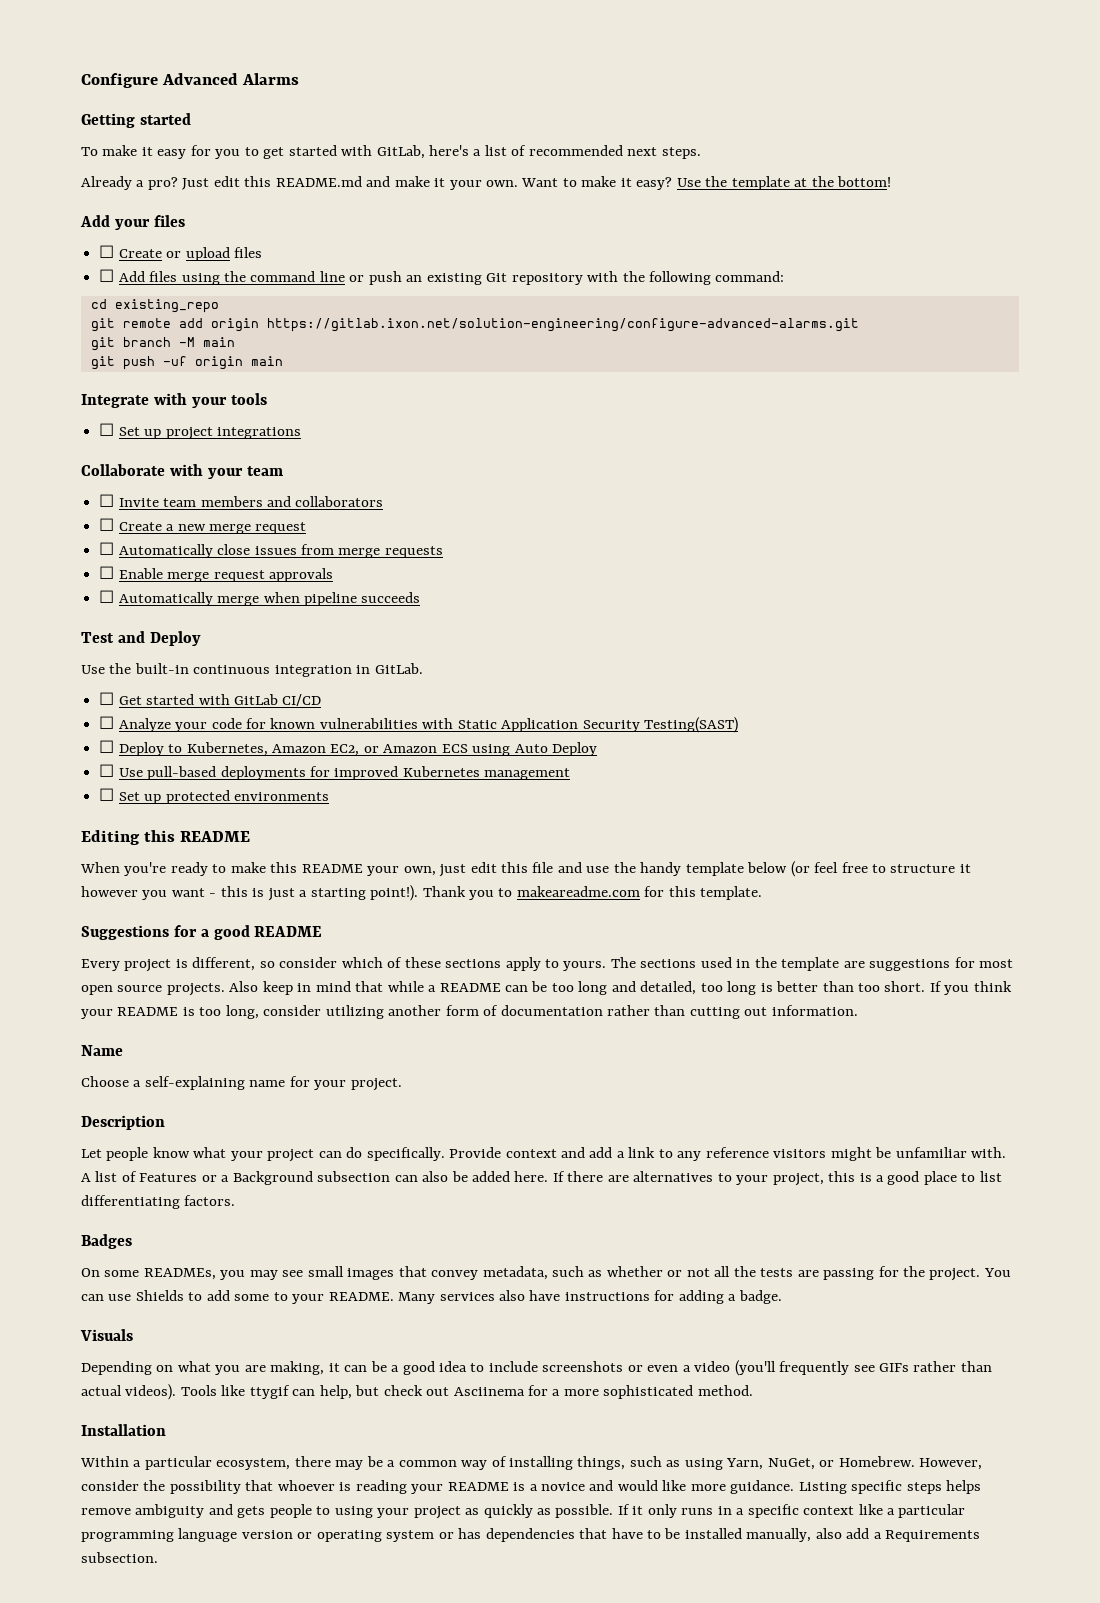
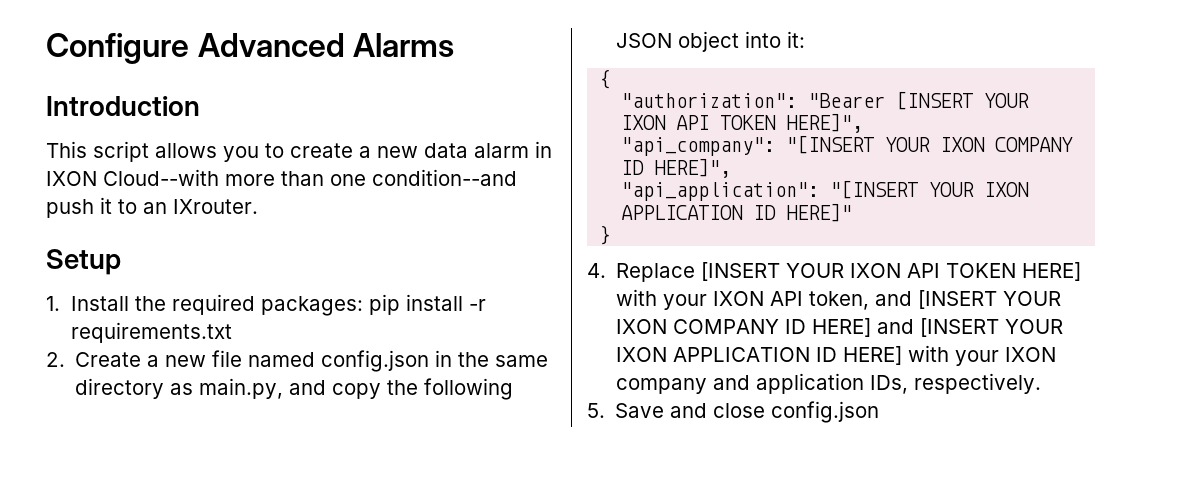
- Getting started
- To make it easy for you to get started with GitLab, here's a list of recommended next steps.
- Already a pro? Just edit this README.md and make it your own. Want to make it easy? Use the template at the bottom!
- Add your files
- ☐ Create or upload files
- ☐ Add files using the command line or push an existing Git repository with the following command:
- cd existing_repo
- git remote add origin https://gitlab.ixon.net/solution-engineering/configure-advanced-alarms.git
- git branch -M main
- git push -uf origin main
- Integrate with your tools
- ☐ Set up project integrations
- Collaborate with your team
- ☐ Invite team members and collaborators
- ☐ Create a new merge request
- ☐ Automatically close issues from merge requests
- ☐ Enable merge request approvals
- ☐ Automatically merge when pipeline succeeds
- Test and Deploy
- Use the built-in continuous integration in GitLab.
- ☐ Get started with GitLab CI/CD
- ☐ Analyze your code for known vulnerabilities with Static Application Security Testing(SAST)
- ☐ Deploy to Kubernetes, Amazon EC2, or Amazon ECS using Auto Deploy
- ☐ Use pull-based deployments for improved Kubernetes management
- ☐ Set up protected environments
- Editing this README
- When you're ready to make this README your own, just edit this file and use the handy template below (or feel free to structure it however you want - this is just a starting point!). Thank you to makeareadme.com for this template.
- Suggestions for a good README
- Every project is different, so consider which of these sections apply to yours. The sections used in the template are suggestions for most open source projects. Also keep in mind that while a README can be too long and detailed, too long is better than too short. If you think your README is too long, consider utilizing another form of documentation rather than cutting out information.
- Name
- Choose a self-explaining name for your project.
- Description
- Let people know what your project can do specifically. Provide context and add a link to any reference visitors might be unfamiliar with. A list of Features or a Background subsection can also be added here. If there are alternatives to your project, this is a good place to list differentiating factors.
- Badges
- On some READMEs, you may see small images that convey metadata, such as whether or not all the tests are passing for the project. You can use Shields to add some to your README. Many services also have instructions for adding a badge.
- Visuals
- Depending on what you are making, it can be a good idea to include screenshots or even a video (you'll frequently see GIFs rather than actual videos). Tools like ttygif can help, but check out Asciinema for a more sophisticated method.
- Installation
- Within a particular ecosystem, there may be a common way of installing things, such as using Yarn, NuGet, or Homebrew. However, consider the possibility that whoever is reading your README is a novice and would like more guidance. Listing specific steps helps remove ambiguity and gets people to using your project as quickly as possible. If it only runs in a specific context like a particular programming language version or operating system or has dependencies that have to be installed manually, also add a Requirements subsection.
+ Introduction
+ This script allows you to create a new data alarm in IXON Cloud--with more than one condition--and push it to an IXrouter.
+ Setup
+ 1. Install the required packages: pip install -r requirements.txt
+ 2. Create a new file named config.json in the same directory as main.py, and copy the following JSON object into it:
+ {
+ "authorization": "Bearer [INSERT YOUR IXON API TOKEN HERE]",
+ "api_company": "[INSERT YOUR IXON COMPANY ID HERE]",
+ "api_application": "[INSERT YOUR IXON APPLICATION ID HERE]"
+ }
+ 4. Replace [INSERT YOUR IXON API TOKEN HERE] with your IXON API token, and [INSERT YOUR IXON COMPANY ID HERE] and [INSERT YOUR IXON APPLICATION ID HERE] with your IXON company and application IDs, respectively.
+ 5. Save and close config.json

